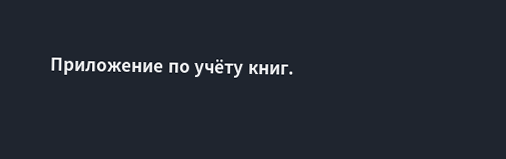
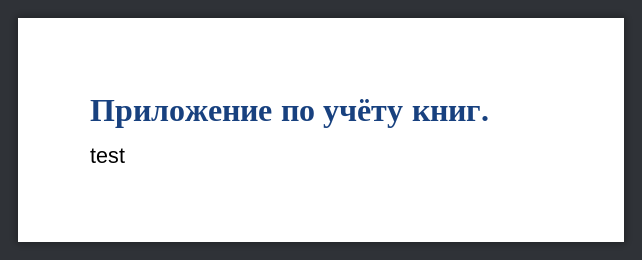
+ test

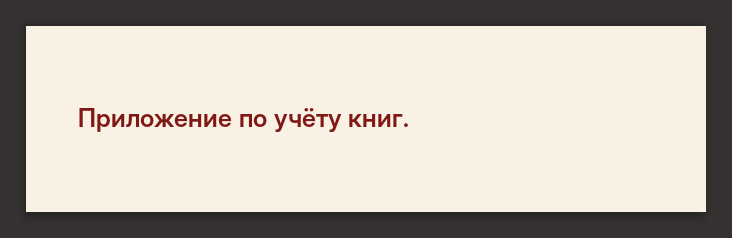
- test

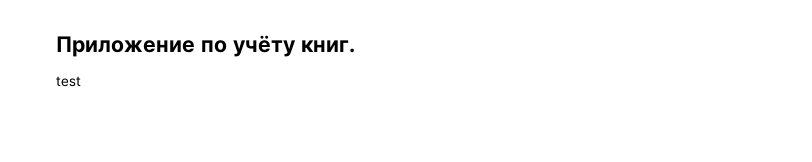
+ test

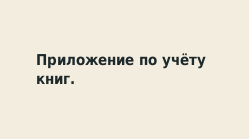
- test

